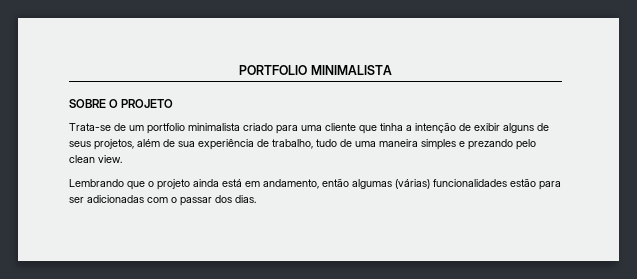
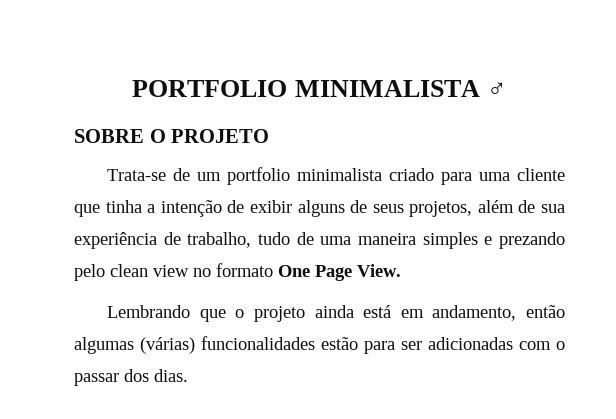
- PORTFOLIO MINIMALISTA
+ PORTFOLIO MINIMALISTA ♂
- Trata-se de um portfolio minimalista criado para uma cliente que tinha a intenção de exibir alguns de seus projetos, além de sua experiência de trabalho, tudo de uma maneira simples e prezando pelo clean view.
+ Trata-se de um portfolio minimalista criado para uma cliente que tinha a intenção de exibir alguns de seus projetos, além de sua experiência de trabalho, tudo de uma maneira simples e prezando pelo clean view no formato One Page View.

